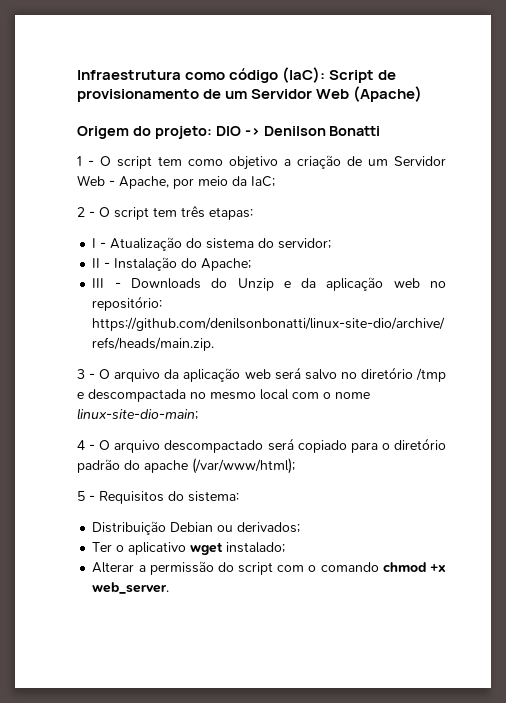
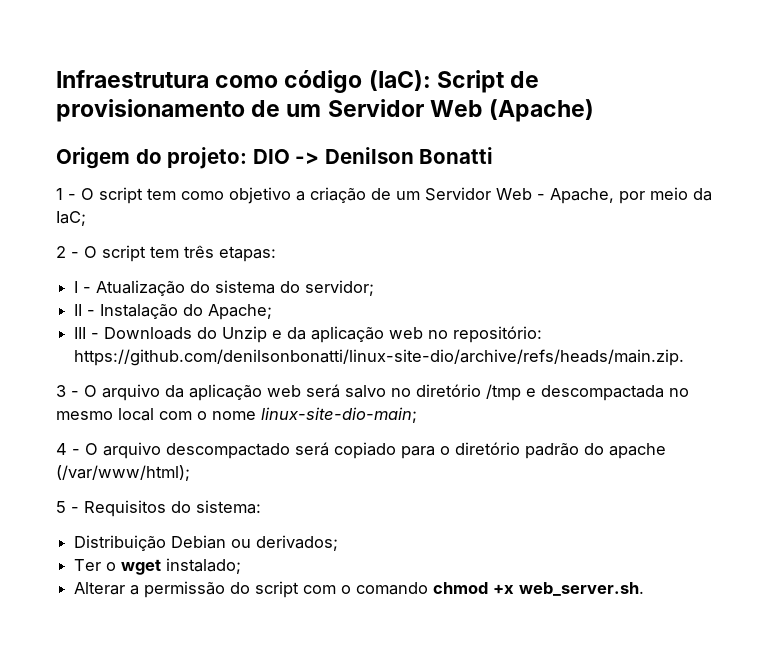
- Ter o aplicativo wget instalado;
+ Ter o wget instalado;
- Alterar a permissão do script com o comando chmod +x web_server.
+ Alterar a permissão do script com o comando chmod +x web_server.sh.

